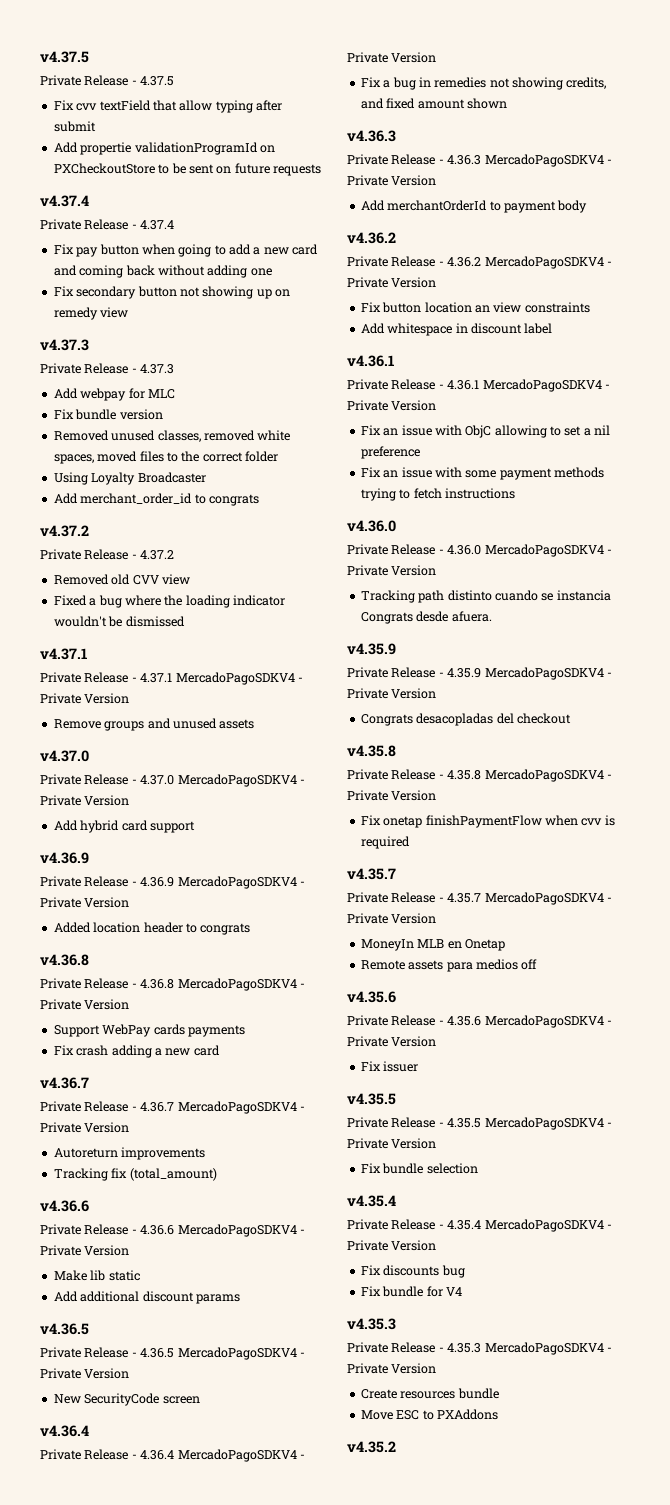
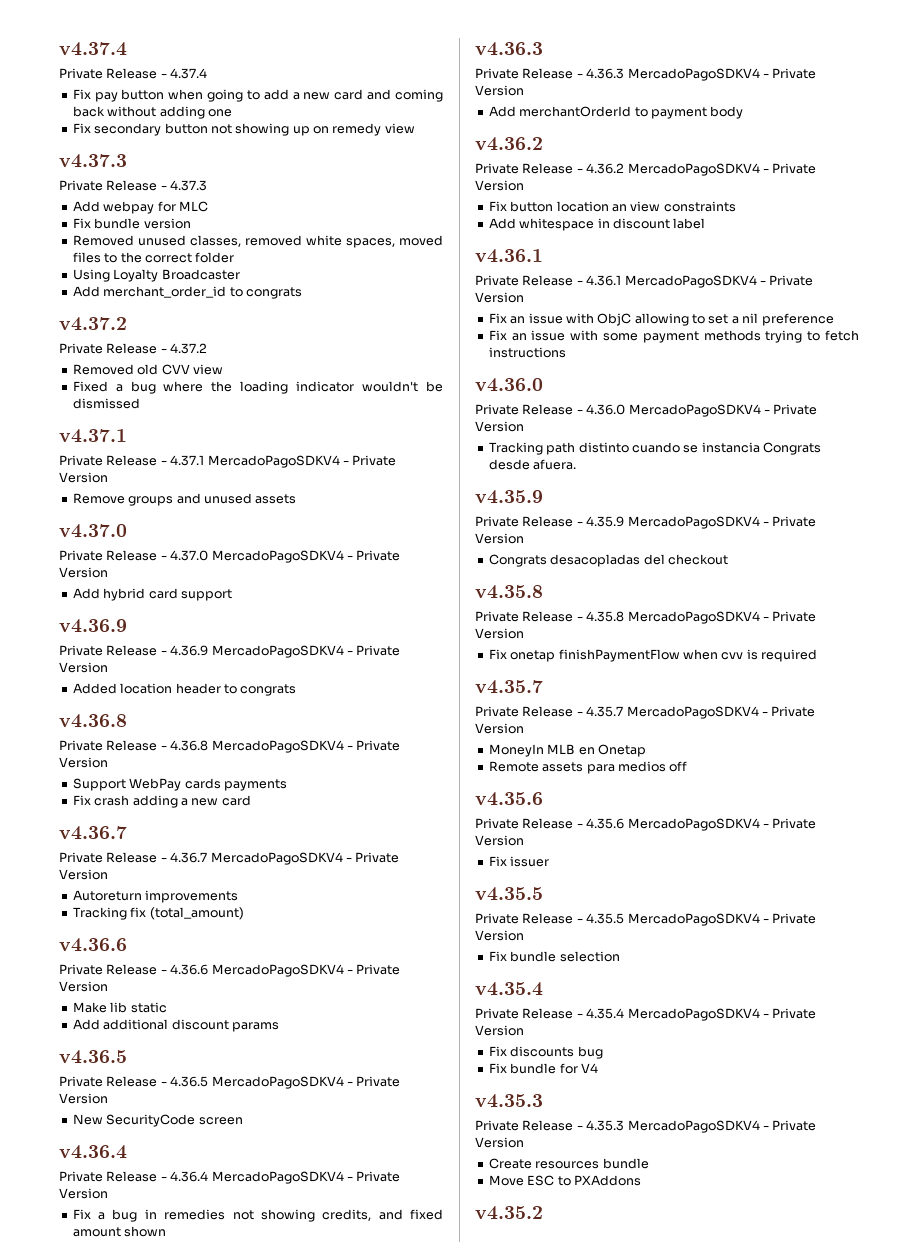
- v4.37.5
- Private Release - 4.37.5
- Fix cvv textField that allow typing after submit
- Add propertie validationProgramId on PXCheckoutStore to be sent on future requests

